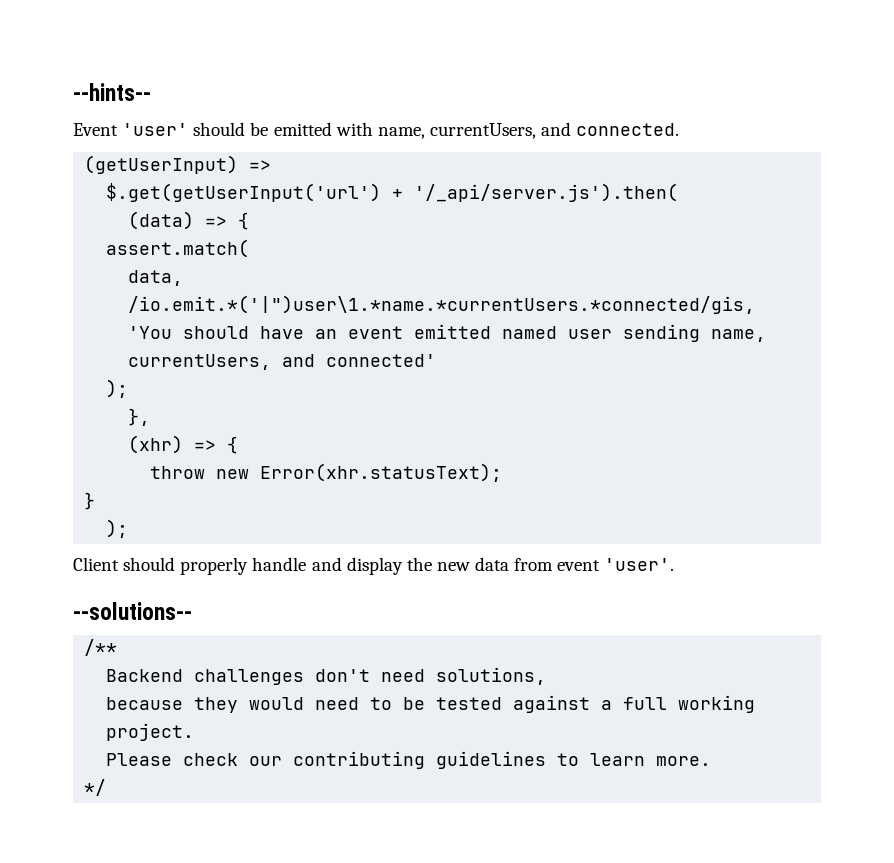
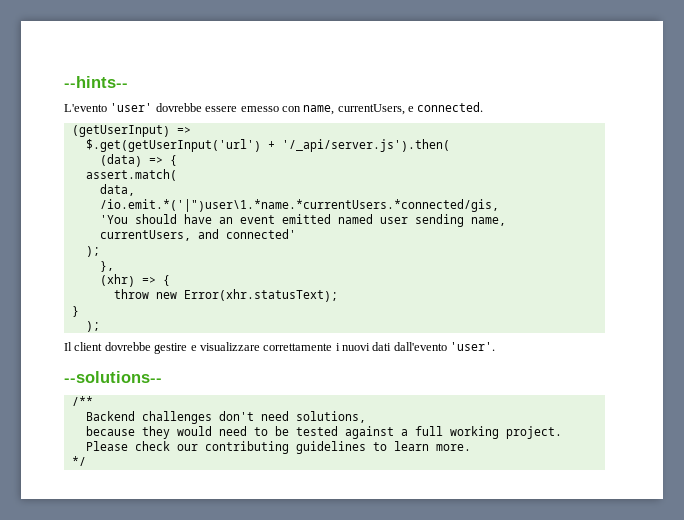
- Event 'user' should be emitted with name, currentUsers, and connected.
+ L'evento 'user' dovrebbe essere emesso con name, currentUsers, e connected.
- Client should properly handle and display the new data from event 'user'.
+ Il client dovrebbe gestire e visualizzare correttamente i nuovi dati dall'evento 'user'.

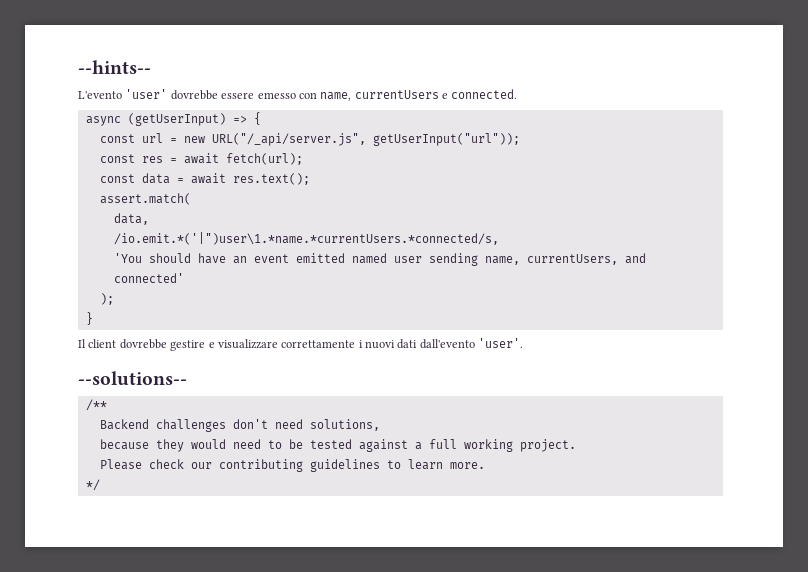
- L'evento 'user' dovrebbe essere emesso con name, currentUsers, e connected.
+ L'evento 'user' dovrebbe essere emesso con name, currentUsers e connected.
- (getUserInput) =>
- $.get(getUserInput('url') + '/_api/server.js').then(
- (data) => {
+ async (getUserInput) => {
+ const url = new URL("/_api/server.js", getUserInput("url"));
+ const res = await fetch(url);
+ const data = await res.text();
- /io.emit.*('|")user\1.*name.*currentUsers.*connected/gis,
+ /io.emit.*('|")user\1.*name.*currentUsers.*connected/s,
- },
- (xhr) => {
- throw new Error(xhr.statusText);
  }
- );

